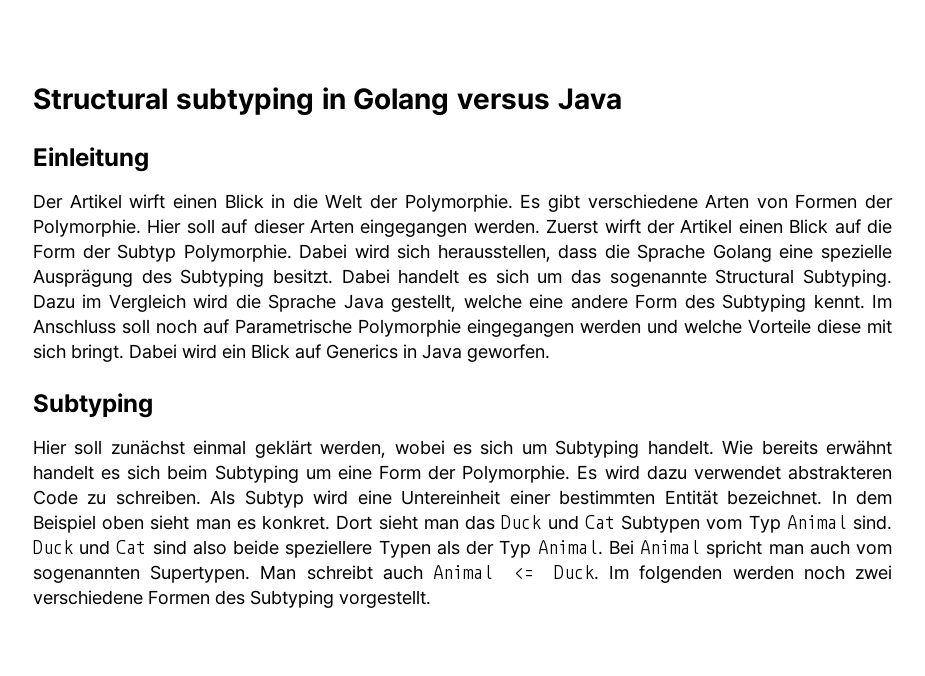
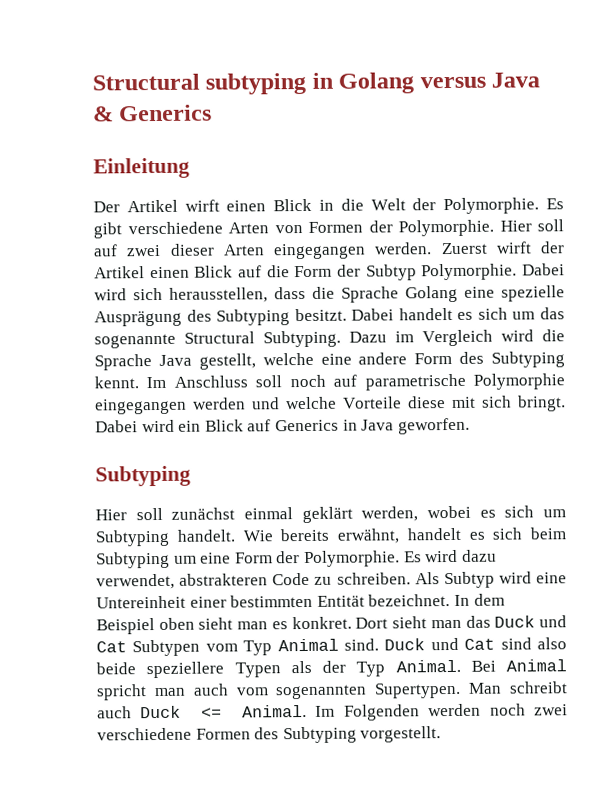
- Structural subtyping in Golang versus Java
+ Structural subtyping in Golang versus Java & Generics
- Hier soll auf dieser Arten eingegangen werden.
+ Hier soll auf zwei dieser Arten eingegangen werden.
- Im Anschluss soll noch auf Parametrische Polymorphie eingegangen werden und welche Vorteile diese mit sich bringt.
+ Im Anschluss soll noch auf parametrische Polymorphie eingegangen werden und welche Vorteile diese mit sich bringt.
- Wie bereits erwähnt handelt es sich beim Subtyping um eine Form der Polymorphie.
+ Wie bereits erwähnt, handelt es sich beim Subtyping um eine Form der Polymorphie.
- Es wird dazu verwendet abstrakteren Code zu schreiben.
+ Es wird dazu verwendet, abstrakteren Code zu schreiben.
- Man schreibt auch Animal <= Duck. Im folgenden werden noch zwei verschiedene Formen des Subtyping vorgestellt.
+ Man schreibt auch Duck <= Animal. Im Folgenden werden noch zwei verschiedene Formen des Subtyping vorgestellt.

